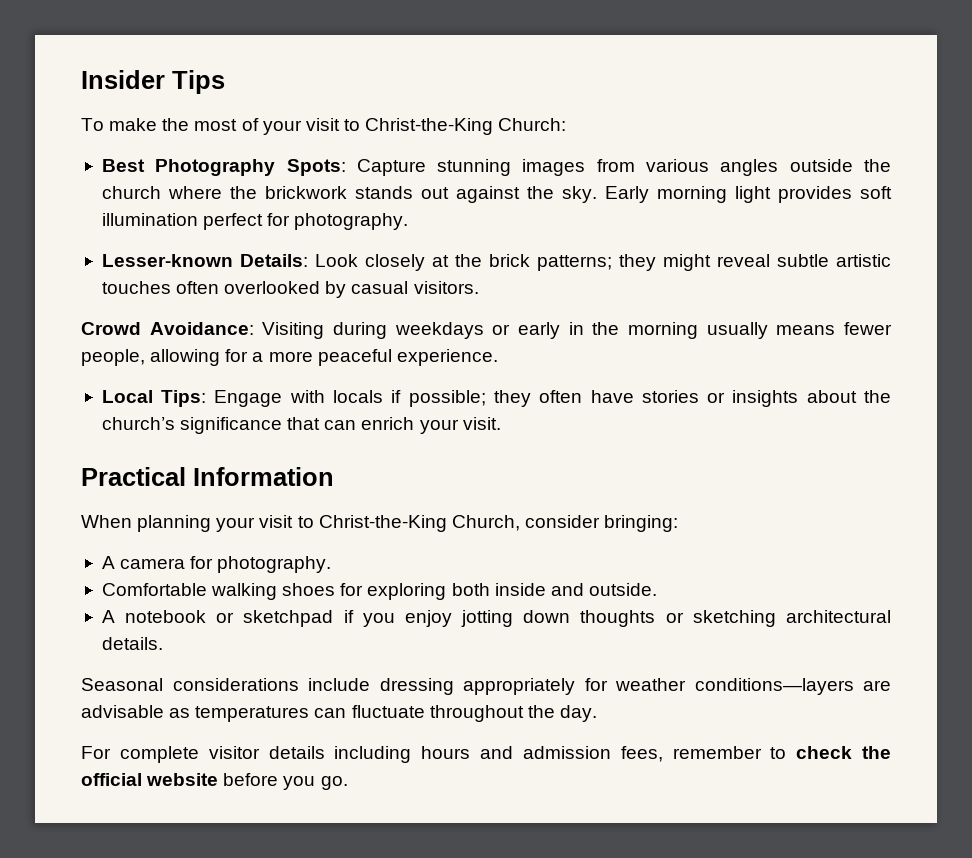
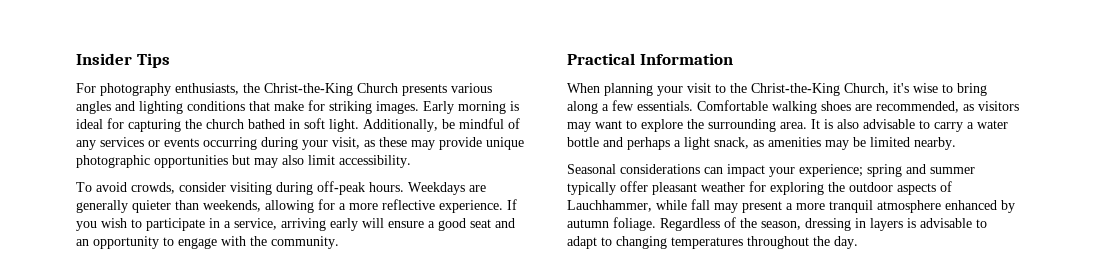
- To make the most of your visit to Christ-the-King Church:
- Best Photography Spots: Capture stunning images from various angles outside the church where the brickwork stands out against the sky. Early morning light provides soft illumination perfect for photography.
- Lesser-known Details: Look closely at the brick patterns; they might reveal subtle artistic touches often overlooked by casual visitors.
- Crowd Avoidance: Visiting during weekdays or early in the morning usually means fewer people, allowing for a more peaceful experience.
- Local Tips: Engage with locals if possible; they often have stories or insights about the church’s significance that can enrich your visit.
+ For photography enthusiasts, the Christ-the-King Church presents various angles and lighting conditions that make for striking images. Early morning is ideal for capturing the church bathed in soft light. Additionally, be mindful of any services or events occurring during your visit, as these may provide unique photographic opportunities but may also limit accessibility.
+ To avoid crowds, consider visiting during off-peak hours. Weekdays are generally quieter than weekends, allowing for a more reflective experience. If you wish to participate in a service, arriving early will ensure a good seat and an opportunity to engage with the community.
- When planning your visit to Christ-the-King Church, consider bringing:
- A camera for photography.
- Comfortable walking shoes for exploring both inside and outside.
- A notebook or sketchpad if you enjoy jotting down thoughts or sketching architectural details.
- Seasonal considerations include dressing appropriately for weather conditions—layers are advisable as temperatures can fluctuate throughout the day.
- For complete visitor details including hours and admission fees, remember to check the official website before you go.
+ When planning your visit to the Christ-the-King Church, it's wise to bring along a few essentials. Comfortable walking shoes are recommended, as visitors may want to explore the surrounding area. It is also advisable to carry a water bottle and perhaps a light snack, as amenities may be limited nearby.
+ Seasonal considerations can impact your experience; spring and summer typically offer pleasant weather for exploring the outdoor aspects of Lauchhammer, while fall may present a more tranquil atmosphere enhanced by autumn foliage. Regardless of the season, dressing in layers is advisable to adapt to changing temperatures throughout the day.

